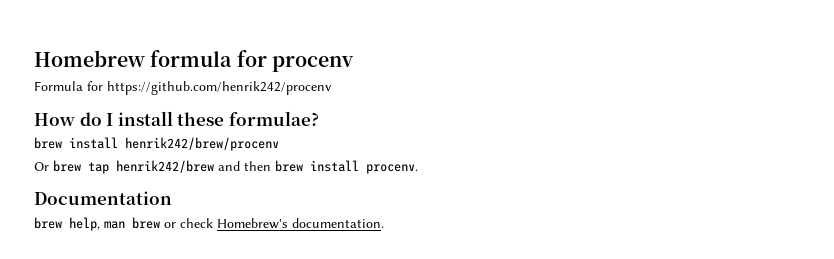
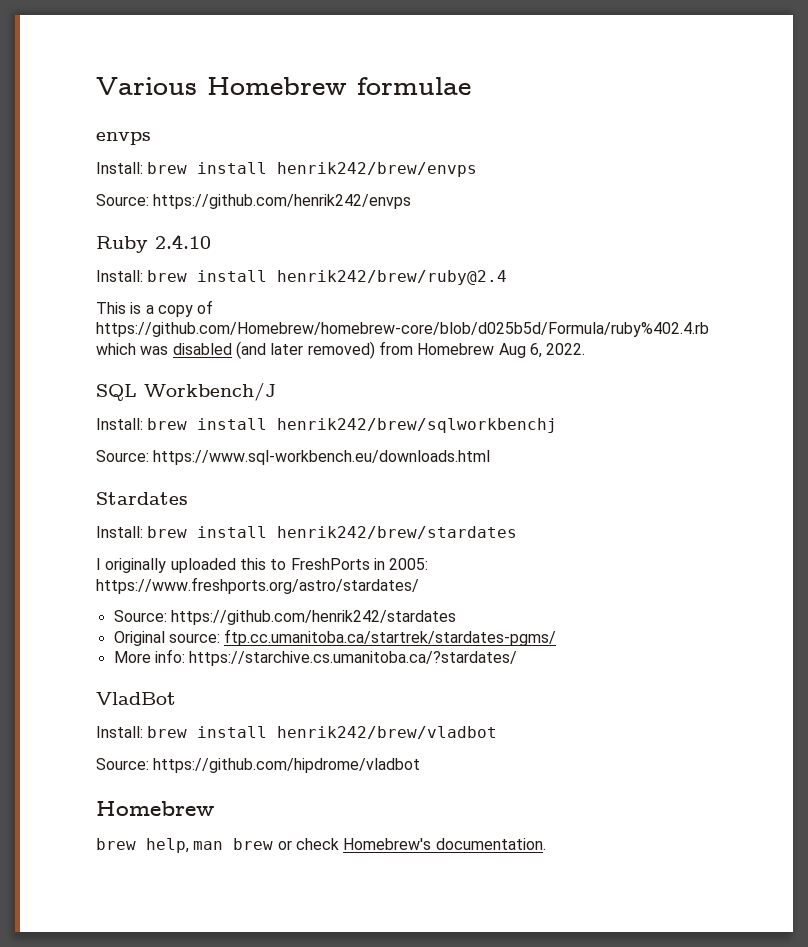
- Homebrew formula for procenv
- Formula for https://github.com/henrik242/procenv
- How do I install these formulae?
- brew install henrik242/brew/procenv
- Or brew tap henrik242/brew and then brew install procenv.
- Documentation
+ Various Homebrew formulae
+ envps
+ Install: brew install henrik242/brew/envps
+ Source: https://github.com/henrik242/envps
+ Ruby 2.4.10
+ Install: brew install henrik242/brew/ruby@2.4
+ This is a copy of https://github.com/Homebrew/homebrew-core/blob/d025b5d/Formula/ruby%402.4.rb which was disabled (and later removed) from Homebrew Aug 6, 2022.
+ SQL Workbench/J
+ Install: brew install henrik242/brew/sqlworkbenchj
+ Source: https://www.sql-workbench.eu/downloads.html
+ Stardates
+ Install: brew install henrik242/brew/stardates
+ I originally uploaded this to FreshPorts in 2005: https://www.freshports.org/astro/stardates/
+ Source: https://github.com/henrik242/stardates
+ Original source: ftp.cc.umanitoba.ca/startrek/stardates-pgms/
+ More info: https://starchive.cs.umanitoba.ca/?stardates/
+ VladBot
+ Install: brew install henrik242/brew/vladbot
+ Source: https://github.com/hipdrome/vladbot
+ Homebrew

